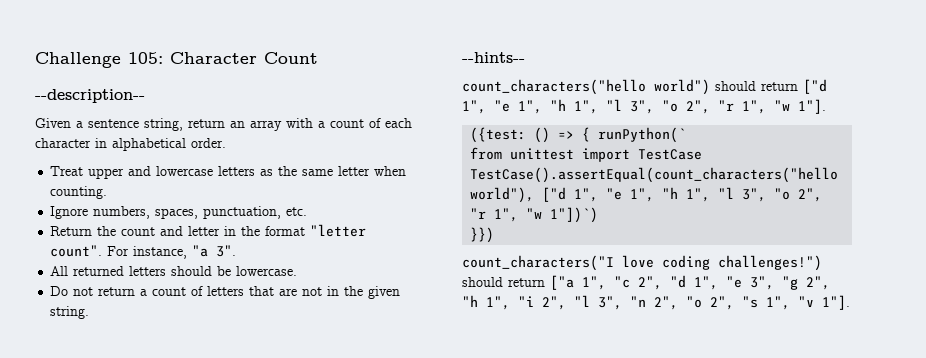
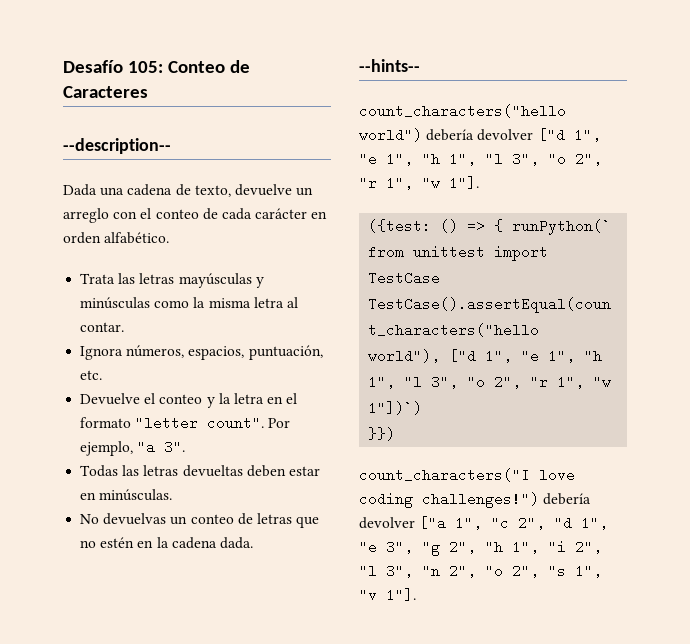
- Challenge 105: Character Count
+ Desafío 105: Conteo de Caracteres
  --description--
- Given a sentence string, return an array with a count of each character in alphabetical order.
- Treat upper and lowercase letters as the same letter when counting.
- Ignore numbers, spaces, punctuation, etc.
- Return the count and letter in the format "letter count". For instance, "a 3".
- All returned letters should be lowercase.
- Do not return a count of letters that are not in the given string.
+ Dada una cadena de texto, devuelve un arreglo con el conteo de cada carácter en orden alfabético.
+ Trata las letras mayúsculas y minúsculas como la misma letra al contar.
+ Ignora números, espacios, puntuación, etc.
+ Devuelve el conteo y la letra en el formato "letter count". Por ejemplo, "a 3".
+ Todas las letras devueltas deben estar en minúsculas.
+ No devuelvas un conteo de letras que no estén en la cadena dada.
- count_characters("hello world") should return ["d 1", "e 1", "h 1", "l 3", "o 2", "r 1", "w 1"].
+ count_characters("hello world") debería devolver ["d 1", "e 1", "h 1", "l 3", "o 2", "r 1", "w 1"].
- count_characters("I love coding challenges!") should return ["a 1", "c 2", "d 1", "e 3", "g 2", "h 1", "i 2", "l 3", "n 2", "o 2", "s 1", "v 1"].
+ count_characters("I love coding challenges!") debería devolver ["a 1", "c 2", "d 1", "e 3", "g 2", "h 1", "i 2", "l 3", "n 2", "o 2", "s 1", "v 1"].

